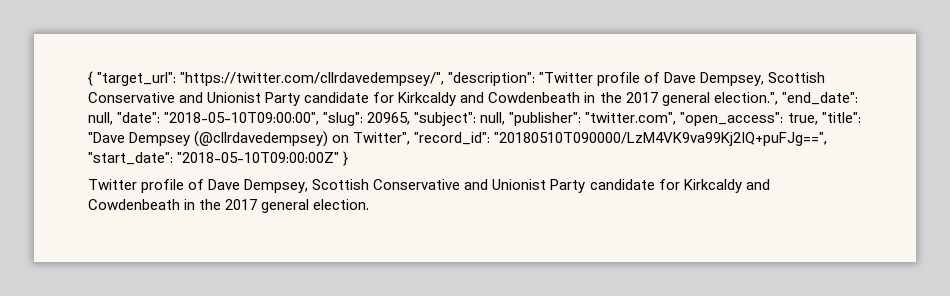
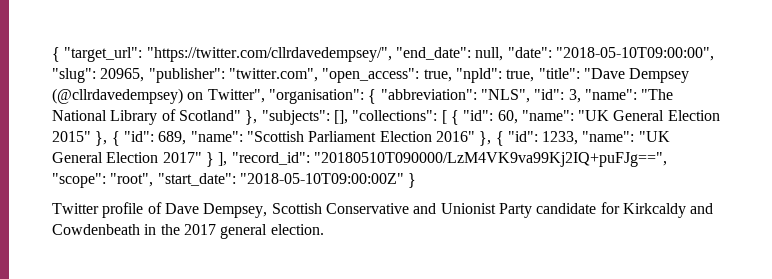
- { "target_url": "https://twitter.com/cllrdavedempsey/", "description": "Twitter profile of Dave Dempsey, Scottish Conservative and Unionist Party candidate for Kirkcaldy and Cowdenbeath in the 2017 general election.", "end_date": null, "date": "2018-05-10T09:00:00", "slug": 20965, "subject": null, "publisher": "twitter.com", "open_access": true, "title": "Dave Dempsey (@cllrdavedempsey) on Twitter", "record_id": "20180510T090000/LzM4VK9va99Kj2IQ+puFJg==", "start_date": "2018-05-10T09:00:00Z" }
+ { "target_url": "https://twitter.com/cllrdavedempsey/", "end_date": null, "date": "2018-05-10T09:00:00", "slug": 20965, "publisher": "twitter.com", "open_access": true, "npld": true, "title": "Dave Dempsey (@cllrdavedempsey) on Twitter", "organisation": { "abbreviation": "NLS", "id": 3, "name": "The National Library of Scotland" }, "subjects": [], "collections": [ { "id": 60, "name": "UK General Election 2015" }, { "id": 689, "name": "Scottish Parliament Election 2016" }, { "id": 1233, "name": "UK General Election 2017" } ], "record_id": "20180510T090000/LzM4VK9va99Kj2IQ+puFJg==", "scope": "root", "start_date": "2018-05-10T09:00:00Z" }

